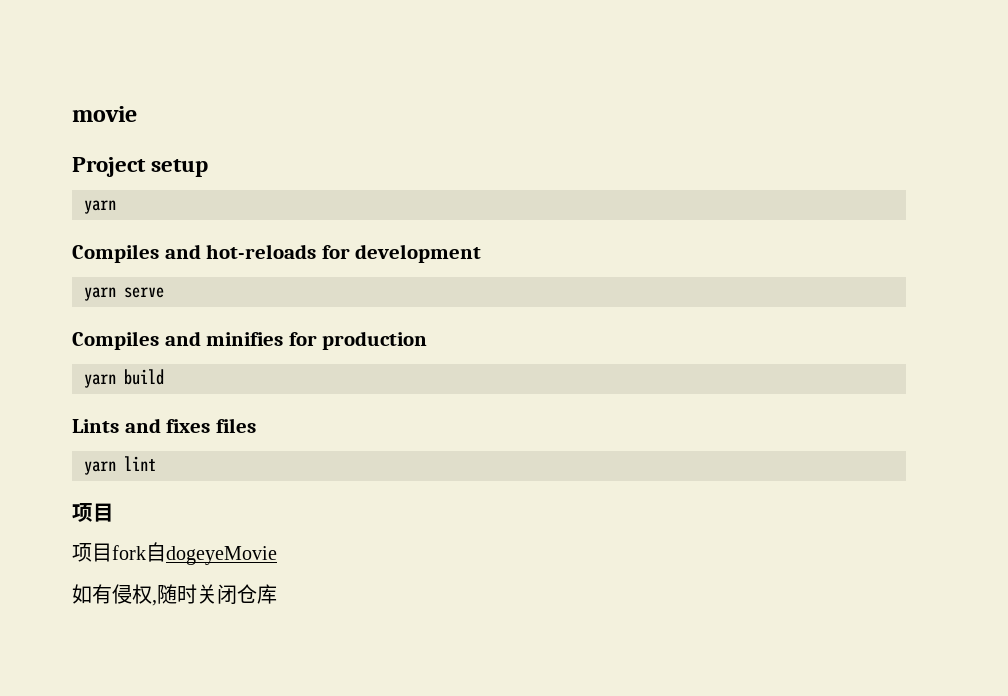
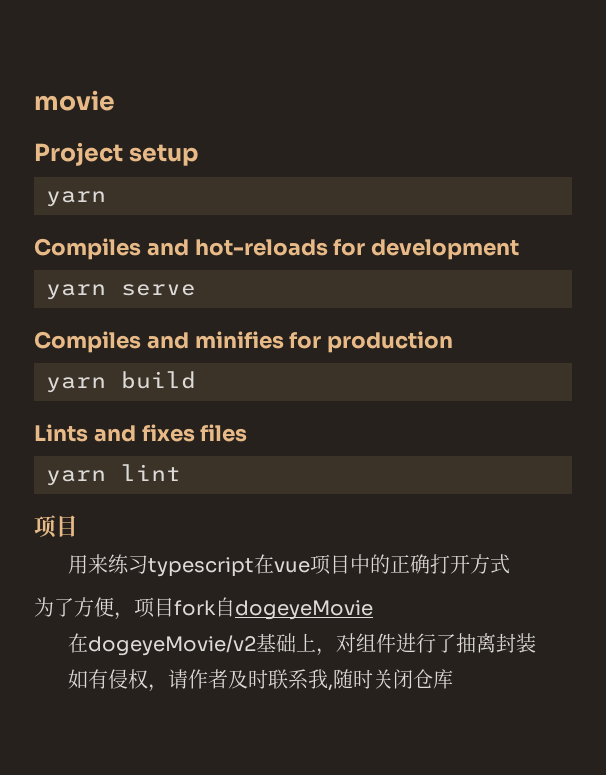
- 项目fork自dogeyeMovie
- 如有侵权,随时关闭仓库
+ 用来练习typescript在vue项目中的正确打开方式
+ 为了方便，项目fork自dogeyeMovie
+ 在dogeyeMovie/v2基础上，对组件进行了抽离封装
+ 如有侵权，请作者及时联系我,随时关闭仓库

